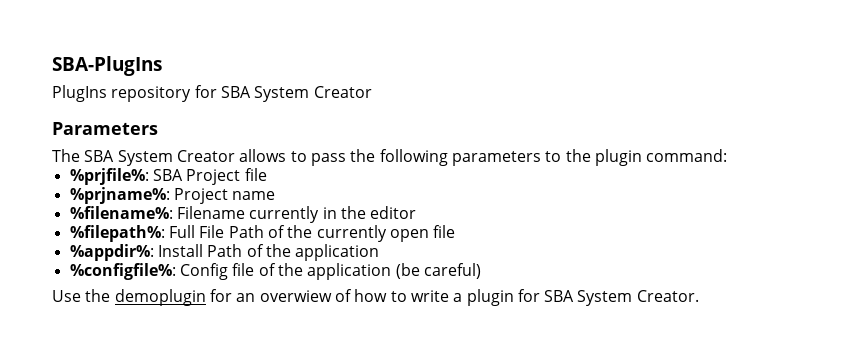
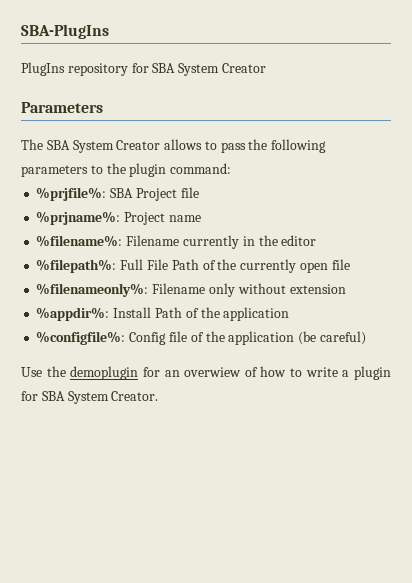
+ %filenameonly%: Filename only without extension

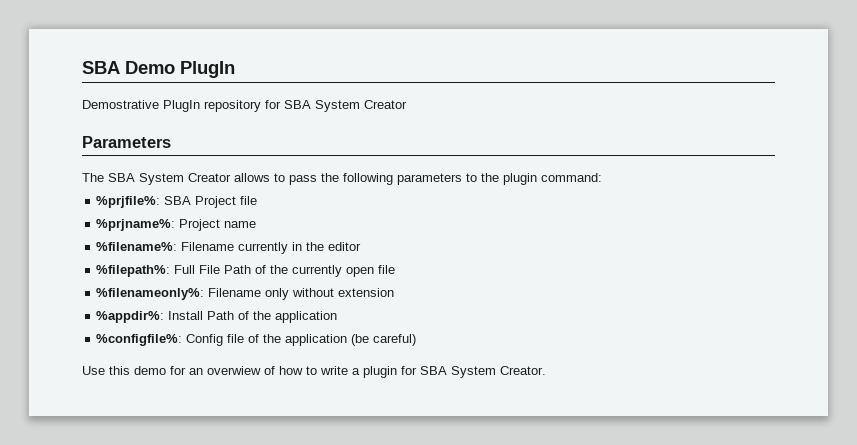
- SBA-PlugIns
- PlugIns repository for SBA System Creator
+ SBA Demo PlugIn
+ Demostrative PlugIn repository for SBA System Creator
- Use the demoplugin for an overwiew of how to write a plugin for SBA System Creator.
+ Use this demo for an overwiew of how to write a plugin for SBA System Creator.

